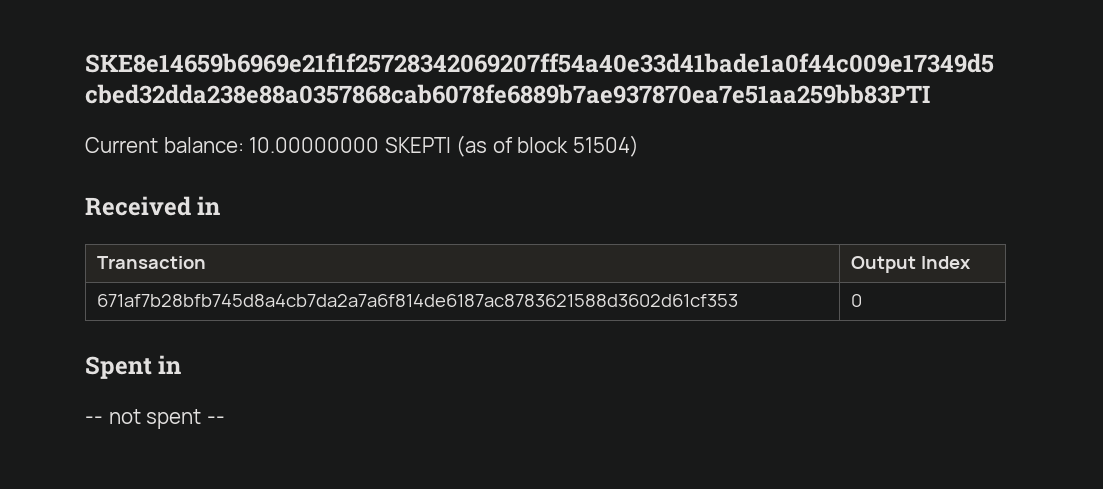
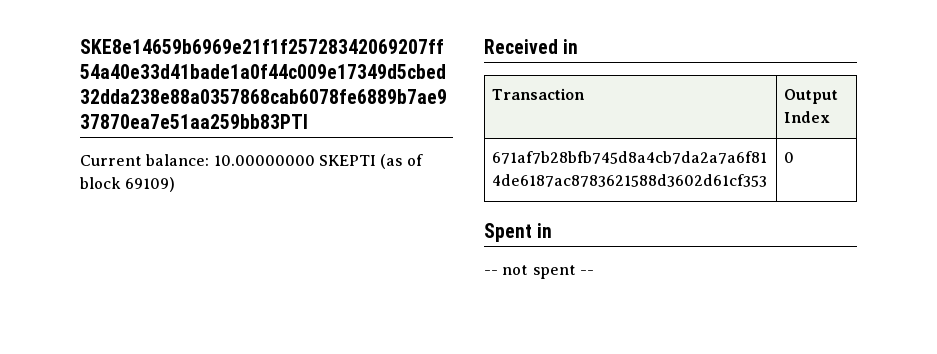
- Current balance: 10.00000000 SKEPTI (as of block 51504)
+ Current balance: 10.00000000 SKEPTI (as of block 69109)

